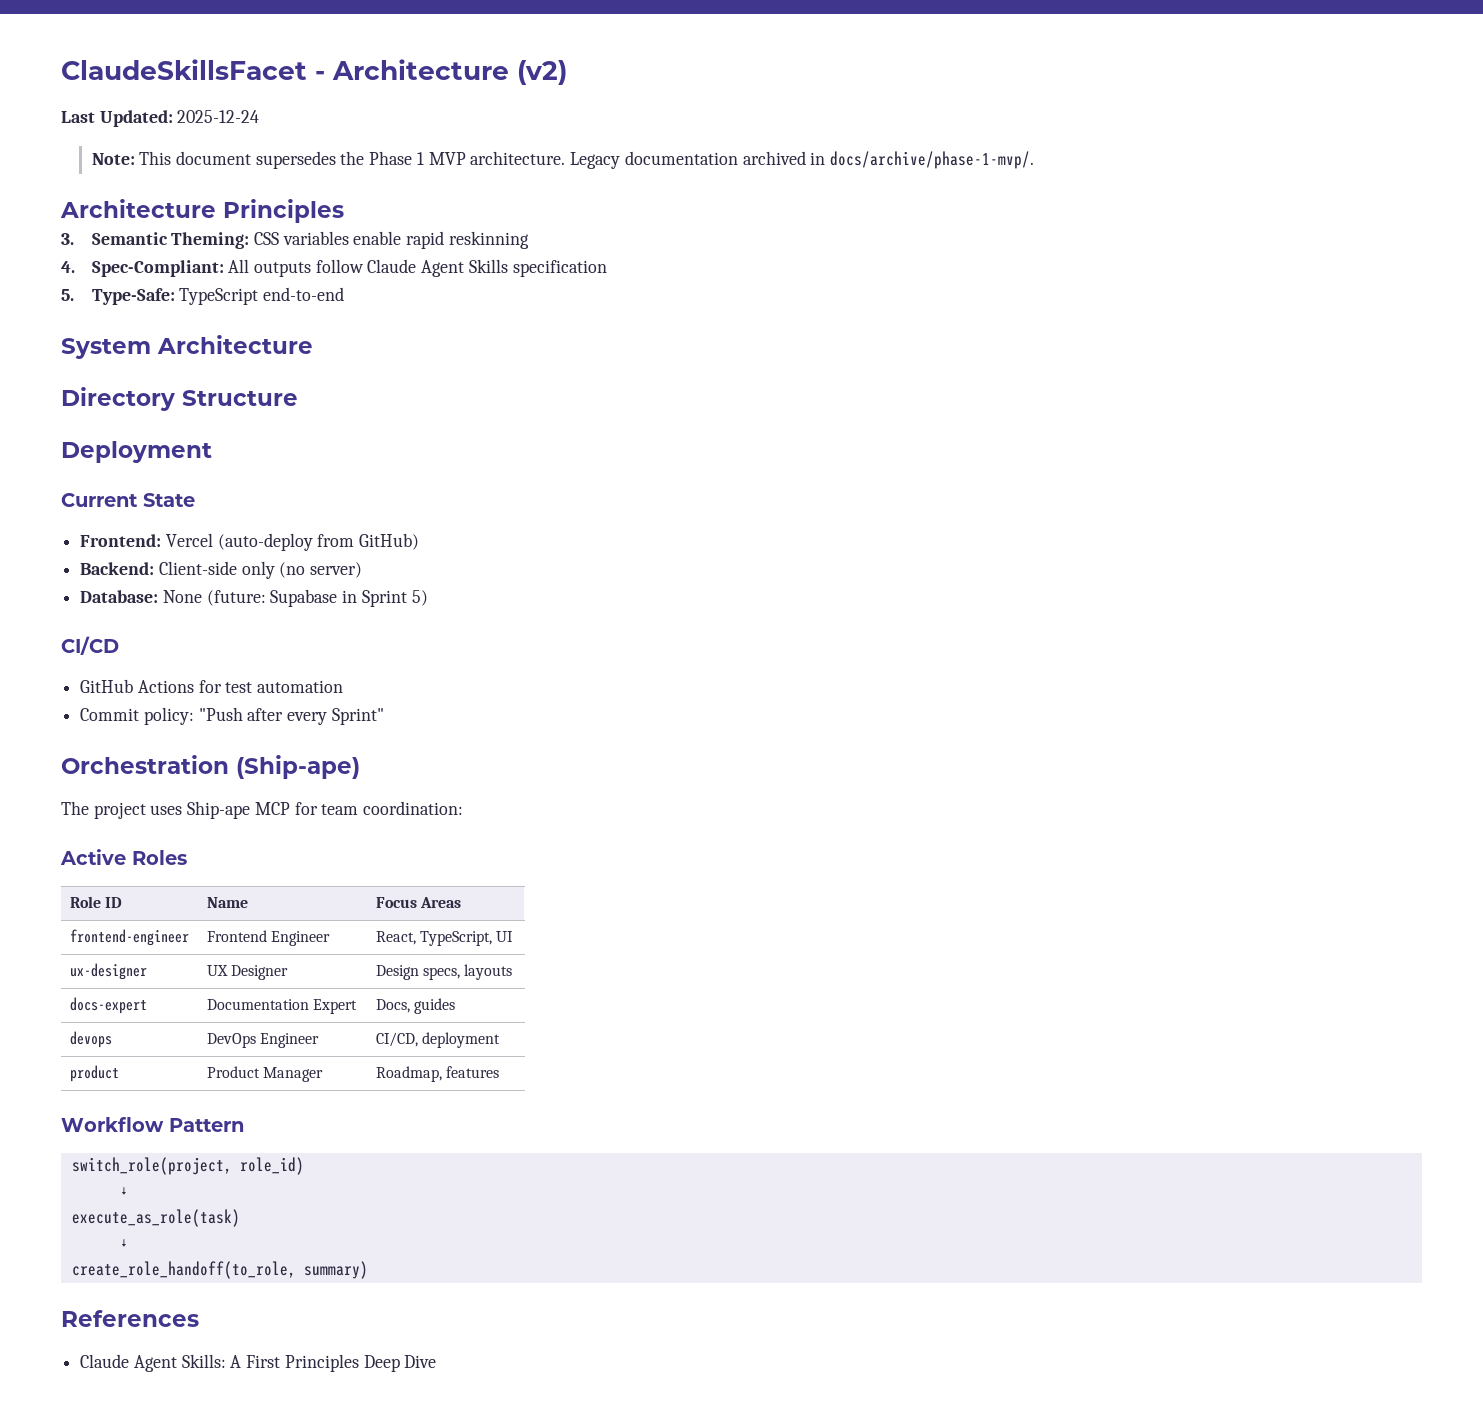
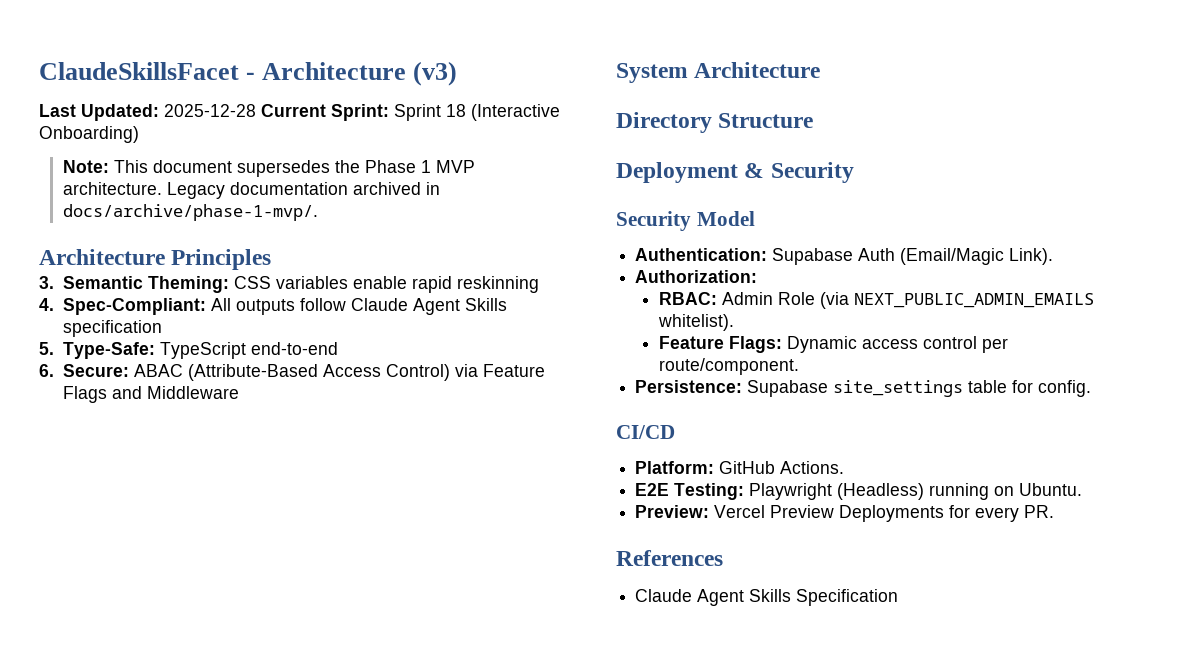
- ClaudeSkillsFacet - Architecture (v2)
+ ClaudeSkillsFacet - Architecture (v3)
- Last Updated: 2025-12-24
+ Last Updated: 2025-12-28 Current Sprint: Sprint 18 (Interactive Onboarding)
+ 6. Secure: ABAC (Attribute-Based Access Control) via Feature Flags and Middleware
- Deployment
- Current State
- Frontend: Vercel (auto-deploy from GitHub)
- Backend: Client-side only (no server)
- Database: None (future: Supabase in Sprint 5)
+ Deployment & Security
+ Security Model
+ Authentication: Supabase Auth (Email/Magic Link).
+ Authorization:
+ RBAC: Admin Role (via NEXT_PUBLIC_ADMIN_EMAILS whitelist).
+ Feature Flags: Dynamic access control per route/component.
+ Persistence: Supabase site_settings table for config.
  CI/CD
- GitHub Actions for test automation
- Commit policy: "Push after every Sprint"
- Orchestration (Ship-ape)
- The project uses Ship-ape MCP for team coordination:
- Active Roles
- Role ID | Name | Focus Areas
- frontend-engineer | Frontend Engineer | React, TypeScript, UI
- ux-designer | UX Designer | Design specs, layouts
- docs-expert | Documentation Expert | Docs, guides
- devops | DevOps Engineer | CI/CD, deployment
- product | Product Manager | Roadmap, features
- Workflow Pattern
- switch_role(project, role_id)
- ↓
- execute_as_role(task)
- ↓
- create_role_handoff(to_role, summary)
+ Platform: GitHub Actions.
+ E2E Testing: Playwright (Headless) running on Ubuntu.
+ Preview: Vercel Preview Deployments for every PR.
  References
- Claude Agent Skills: A First Principles Deep Dive
+ Claude Agent Skills Specification

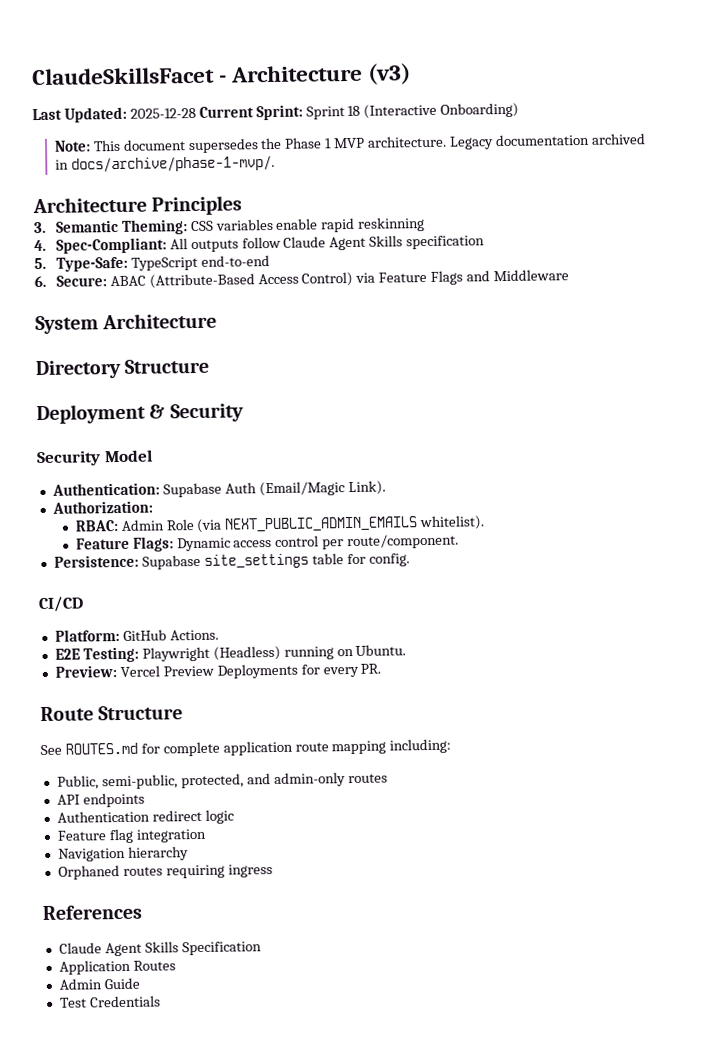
+ Route Structure
+ See ROUTES.md for complete application route mapping including:
+ Public, semi-public, protected, and admin-only routes
+ API endpoints
+ Authentication redirect logic
+ Feature flag integration
+ Navigation hierarchy
+ Orphaned routes requiring ingress
+ Application Routes
+ Admin Guide
+ Test Credentials

